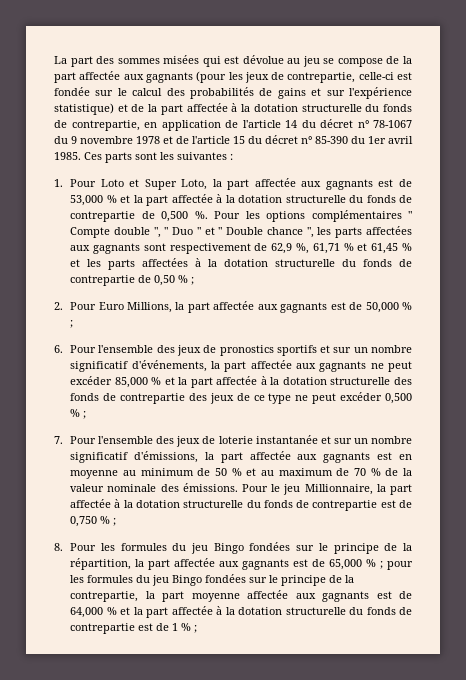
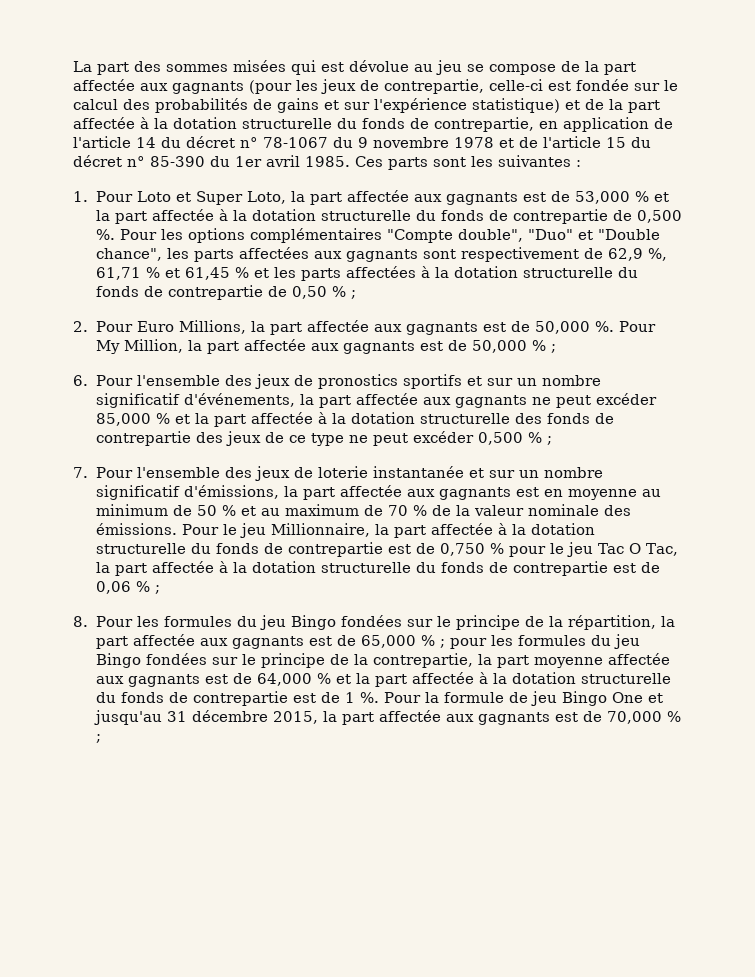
- Pour les options complémentaires " Compte double ", " Duo " et " Double chance ", les parts affectées aux gagnants sont respectivement de 62,9 %, 61,71 % et 61,45 % et les parts affectées à la dotation structurelle du fonds de contrepartie de 0,50 % ;
+ Pour les options complémentaires "Compte double", "Duo" et "Double chance", les parts affectées aux gagnants sont respectivement de 62,9 %, 61,71 % et 61,45 % et les parts affectées à la dotation structurelle du fonds de contrepartie de 0,50 % ;
- 2. Pour Euro Millions, la part affectée aux gagnants est de 50,000 % ;
+ 2. Pour Euro Millions, la part affectée aux gagnants est de 50,000 %. Pour My Million, la part affectée aux gagnants est de 50,000 % ;
- Pour le jeu Millionnaire, la part affectée à la dotation structurelle du fonds de contrepartie est de 0,750 % ;
+ Pour le jeu Millionnaire, la part affectée à la dotation structurelle du fonds de contrepartie est de 0,750 % pour le jeu Tac O Tac, la part affectée à la dotation structurelle du fonds de contrepartie est de 0,06 % ;
- pour les formules du jeu Bingo fondées sur le principe de la contrepartie, la part moyenne affectée aux gagnants est de 64,000 % et la part affectée à la dotation structurelle du fonds de contrepartie est de 1 % ;
+ pour les formules du jeu Bingo fondées sur le principe de la contrepartie, la part moyenne affectée aux gagnants est de 64,000 % et la part affectée à la dotation structurelle du fonds de contrepartie est de 1 %. Pour la formule de jeu Bingo One et jusqu'au 31 décembre 2015, la part affectée aux gagnants est de 70,000 % ;

